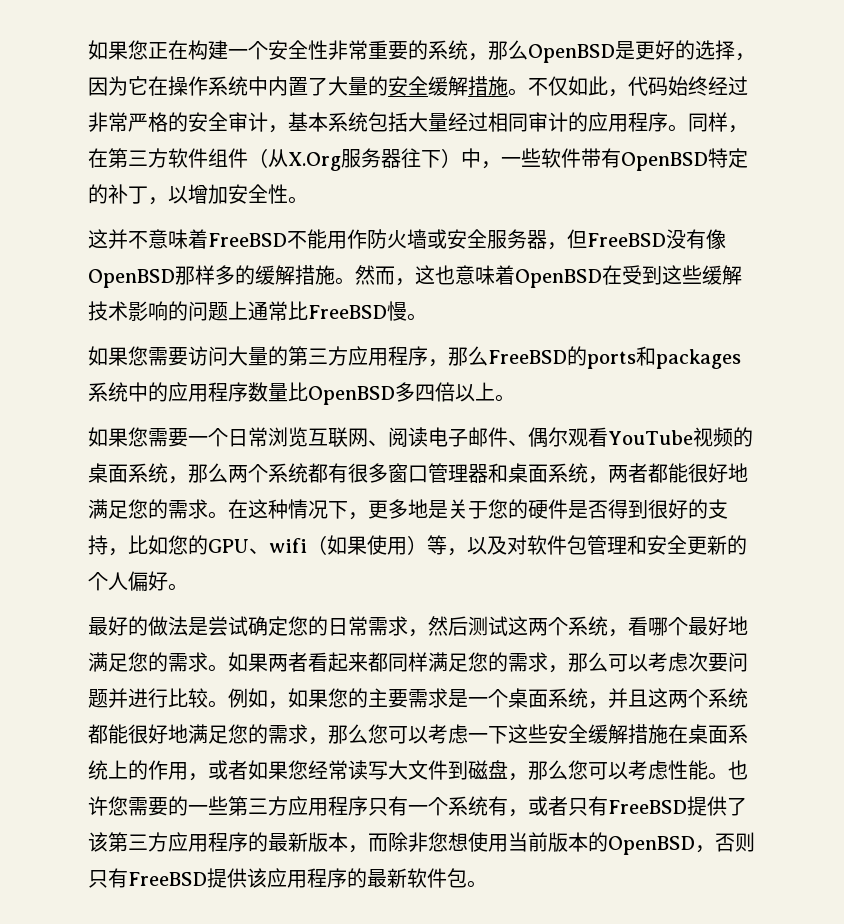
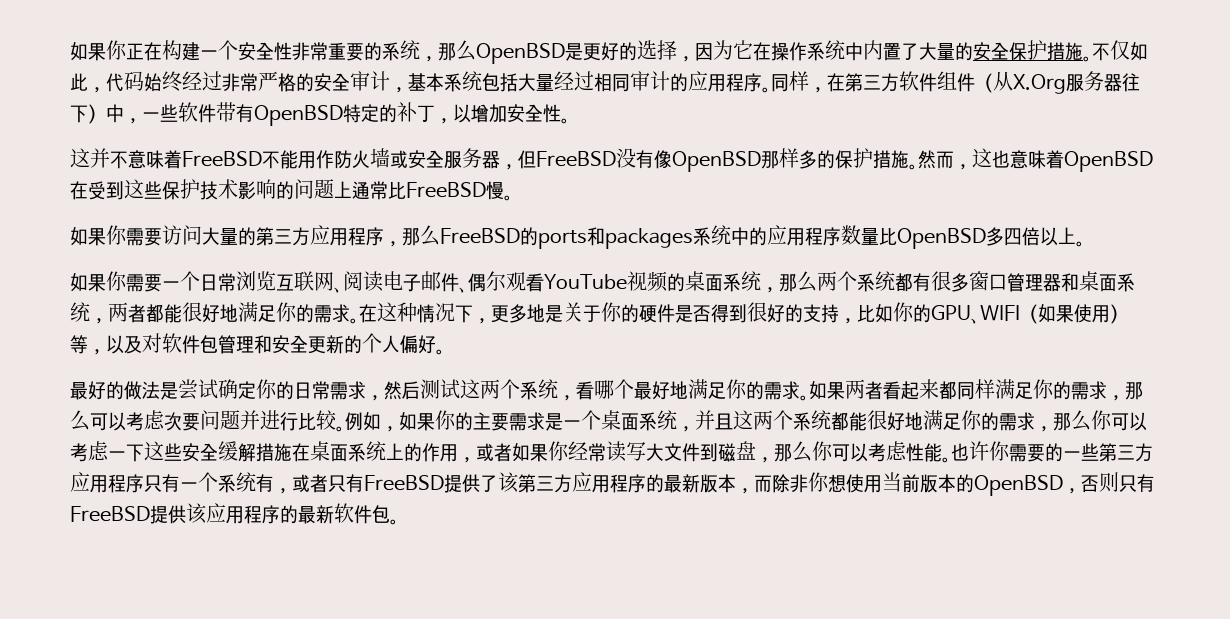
- 如果您正在构建一个安全性非常重要的系统，那么OpenBSD是更好的选择，因为它在操作系统中内置了大量的安全缓解措施。
+ 如果你正在构建一个安全性非常重要的系统，那么OpenBSD是更好的选择，因为它在操作系统中内置了大量的安全保护措施。
- 这并不意味着FreeBSD不能用作防火墙或安全服务器，但FreeBSD没有像OpenBSD那样多的缓解措施。
+ 这并不意味着FreeBSD不能用作防火墙或安全服务器，但FreeBSD没有像OpenBSD那样多的保护措施。
- 然而，这也意味着OpenBSD在受到这些缓解技术影响的问题上通常比FreeBSD慢。
+ 然而，这也意味着OpenBSD在受到这些保护技术影响的问题上通常比FreeBSD慢。
- 如果您需要访问大量的第三方应用程序，那么FreeBSD的ports和packages系统中的应用程序数量比OpenBSD多四倍以上。
+ 如果你需要访问大量的第三方应用程序，那么FreeBSD的ports和packages系统中的应用程序数量比OpenBSD多四倍以上。
- 如果您需要一个日常浏览互联网、阅读电子邮件、偶尔观看YouTube视频的桌面系统，那么两个系统都有很多窗口管理器和桌面系统，两者都能很好地满足您的需求。
+ 如果你需要一个日常浏览互联网、阅读电子邮件、偶尔观看YouTube视频的桌面系统，那么两个系统都有很多窗口管理器和桌面系统，两者都能很好地满足你的需求。
- 在这种情况下，更多地是关于您的硬件是否得到很好的支持，比如您的GPU、wifi（如果使用）等，以及对软件包管理和安全更新的个人偏好。
+ 在这种情况下，更多地是关于你的硬件是否得到很好的支持，比如你的GPU、WIFI（如果使用）等，以及对软件包管理和安全更新的个人偏好。
- 最好的做法是尝试确定您的日常需求，然后测试这两个系统，看哪个最好地满足您的需求。
+ 最好的做法是尝试确定你的日常需求，然后测试这两个系统，看哪个最好地满足你的需求。
- 如果两者看起来都同样满足您的需求，那么可以考虑次要问题并进行比较。
+ 如果两者看起来都同样满足你的需求，那么可以考虑次要问题并进行比较。
- 例如，如果您的主要需求是一个桌面系统，并且这两个系统都能很好地满足您的需求，那么您可以考虑一下这些安全缓解措施在桌面系统上的作用，或者如果您经常读写大文件到磁盘，那么您可以考虑性能。
+ 例如，如果你的主要需求是一个桌面系统，并且这两个系统都能很好地满足你的需求，那么你可以考虑一下这些安全缓解措施在桌面系统上的作用，或者如果你经常读写大文件到磁盘，那么你可以考虑性能。
- 也许您需要的一些第三方应用程序只有一个系统有，或者只有FreeBSD提供了该第三方应用程序的最新版本，而除非您想使用当前版本的OpenBSD，否则只有FreeBSD提供该应用程序的最新软件包。
+ 也许你需要的一些第三方应用程序只有一个系统有，或者只有FreeBSD提供了该第三方应用程序的最新版本，而除非你想使用当前版本的OpenBSD，否则只有FreeBSD提供该应用程序的最新软件包。

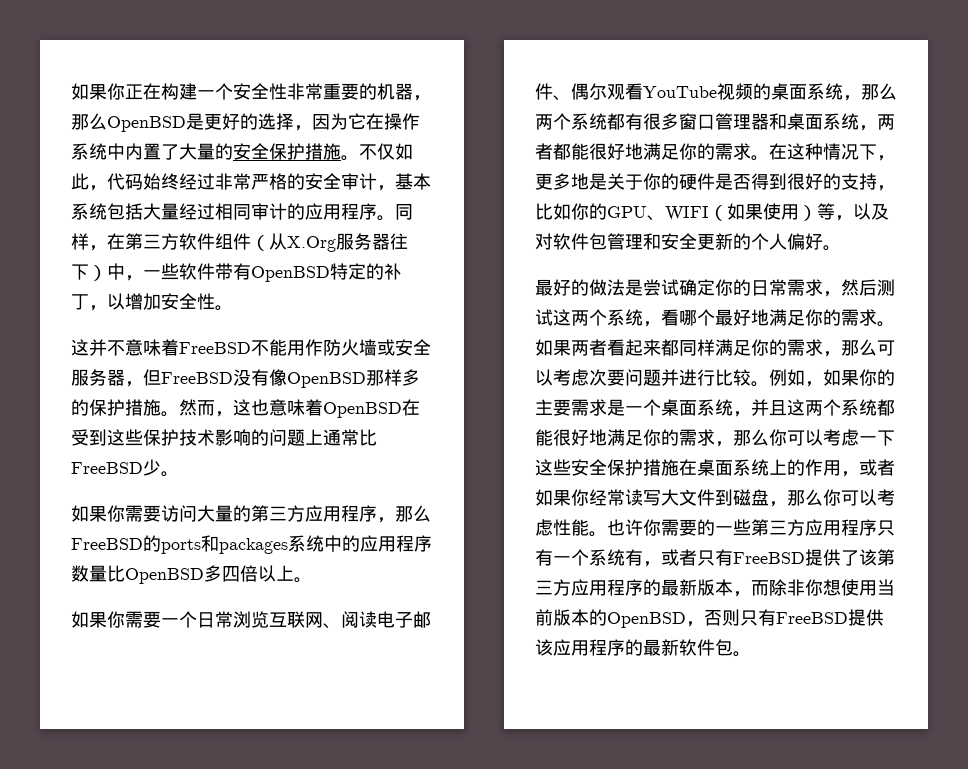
- 如果你正在构建一个安全性非常重要的系统，那么OpenBSD是更好的选择，因为它在操作系统中内置了大量的安全保护措施。
+ 如果你正在构建一个安全性非常重要的机器，那么OpenBSD是更好的选择，因为它在操作系统中内置了大量的安全保护措施。
- 然而，这也意味着OpenBSD在受到这些保护技术影响的问题上通常比FreeBSD慢。
+ 然而，这也意味着OpenBSD在受到这些保护技术影响的问题上通常比FreeBSD少。
- 例如，如果你的主要需求是一个桌面系统，并且这两个系统都能很好地满足你的需求，那么你可以考虑一下这些安全缓解措施在桌面系统上的作用，或者如果你经常读写大文件到磁盘，那么你可以考虑性能。
+ 例如，如果你的主要需求是一个桌面系统，并且这两个系统都能很好地满足你的需求，那么你可以考虑一下这些安全保护措施在桌面系统上的作用，或者如果你经常读写大文件到磁盘，那么你可以考虑性能。

